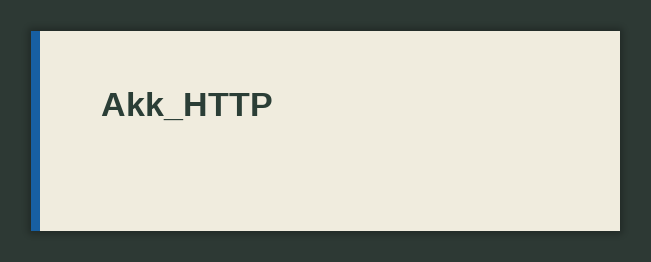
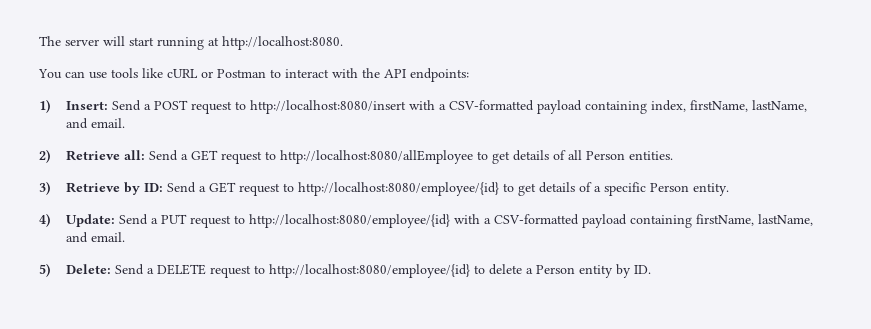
- Akk_HTTP
+ The server will start running at http://localhost:8080.
+ You can use tools like cURL or Postman to interact with the API endpoints:
+ 1) Insert: Send a POST request to http://localhost:8080/insert with a CSV-formatted payload containing index, firstName, lastName, and email.
+ 2) Retrieve all: Send a GET request to http://localhost:8080/allEmployee to get details of all Person entities.
+ 3) Retrieve by ID: Send a GET request to http://localhost:8080/employee/{id} to get details of a specific Person entity.
+ 4) Update: Send a PUT request to http://localhost:8080/employee/{id} with a CSV-formatted payload containing firstName, lastName, and email.
+ 5) Delete: Send a DELETE request to http://localhost:8080/employee/{id} to delete a Person entity by ID.

